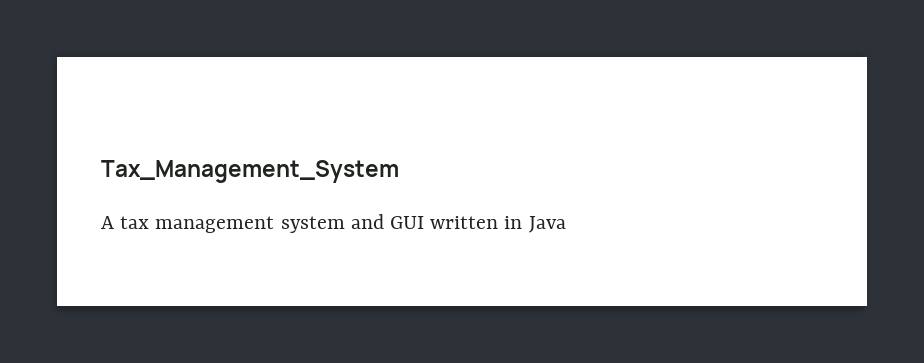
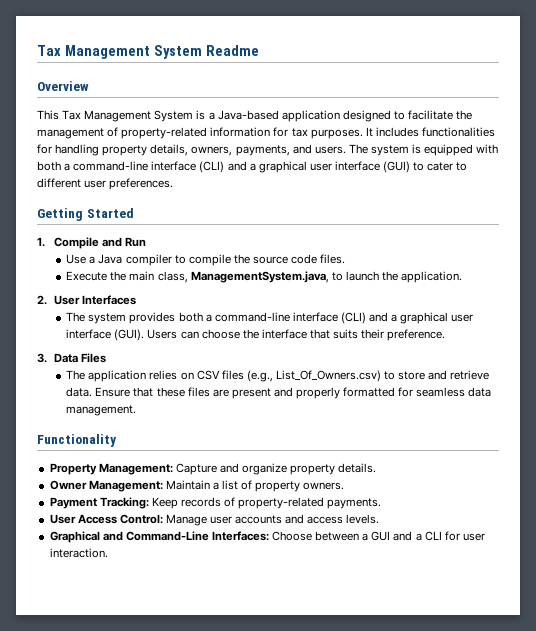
- Tax_Management_System
- A tax management system and GUI written in Java
+ Tax Management System Readme
+ Overview
+ This Tax Management System is a Java-based application designed to facilitate the management of property-related information for tax purposes. It includes functionalities for handling property details, owners, payments, and users. The system is equipped with both a command-line interface (CLI) and a graphical user interface (GUI) to cater to different user preferences.
+ Getting Started
+ 1. Compile and Run
+ Use a Java compiler to compile the source code files.
+ Execute the main class, ManagementSystem.java, to launch the application.
+ 2. User Interfaces
+ The system provides both a command-line interface (CLI) and a graphical user interface (GUI). Users can choose the interface that suits their preference.
+ 3. Data Files
+ The application relies on CSV files (e.g., List_Of_Owners.csv) to store and retrieve data. Ensure that these files are present and properly formatted for seamless data management.
+ Functionality
+ Property Management: Capture and organize property details.
+ Owner Management: Maintain a list of property owners.
+ Payment Tracking: Keep records of property-related payments.
+ User Access Control: Manage user accounts and access levels.
+ Graphical and Command-Line Interfaces: Choose between a GUI and a CLI for user interaction.

